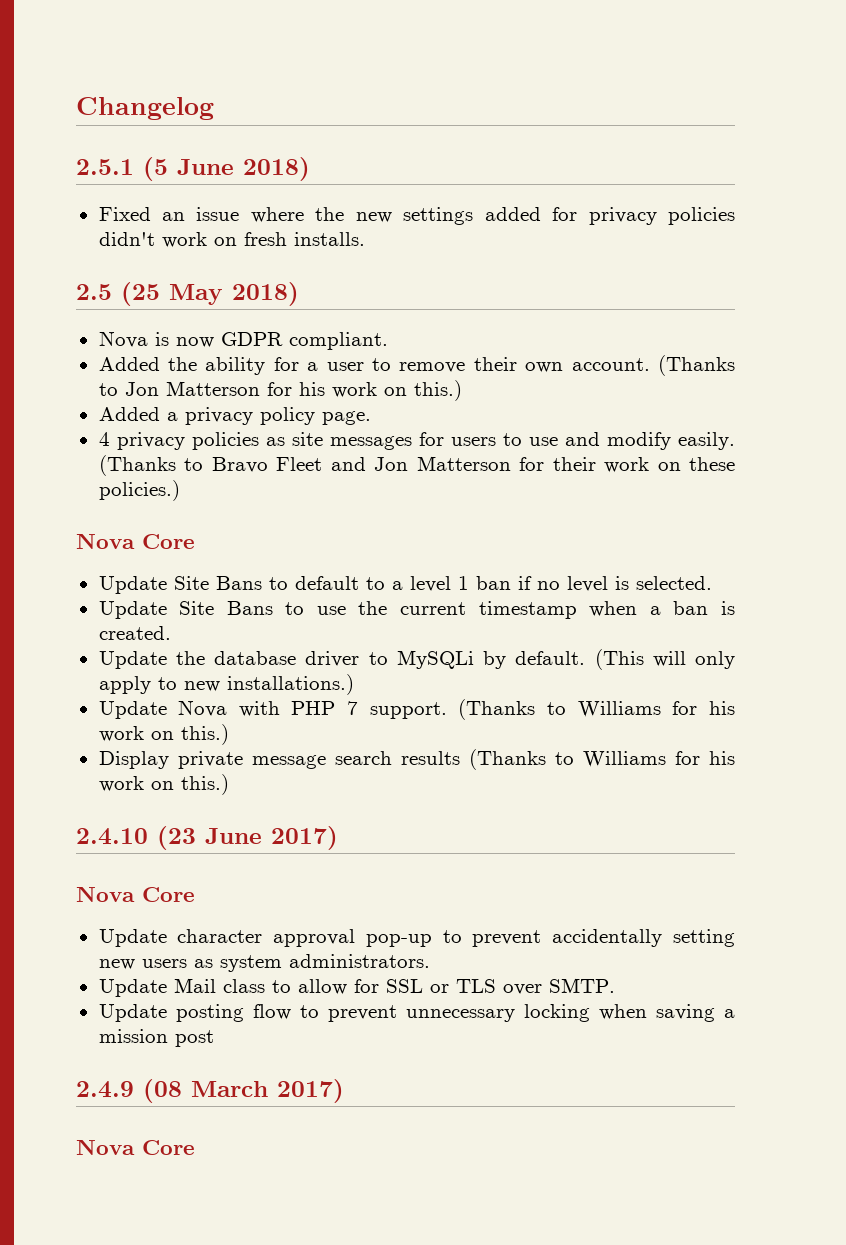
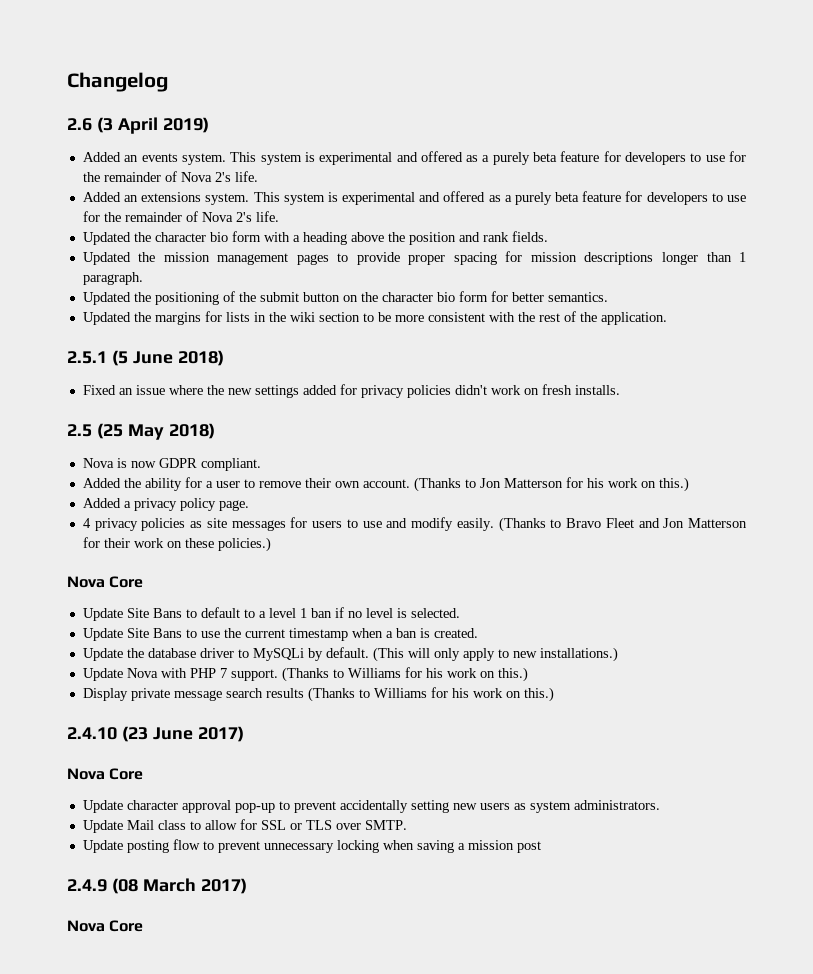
+ 2.6 (3 April 2019)
+ Added an events system. This system is experimental and offered as a purely beta feature for developers to use for the remainder of Nova 2's life.
+ Added an extensions system. This system is experimental and offered as a purely beta feature for developers to use for the remainder of Nova 2's life.
+ Updated the character bio form with a heading above the position and rank fields.
+ Updated the mission management pages to provide proper spacing for mission descriptions longer than 1 paragraph.
+ Updated the positioning of the submit button on the character bio form for better semantics.
+ Updated the margins for lists in the wiki section to be more consistent with the rest of the application.

